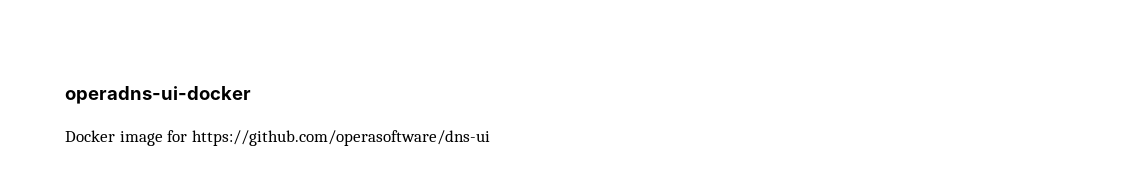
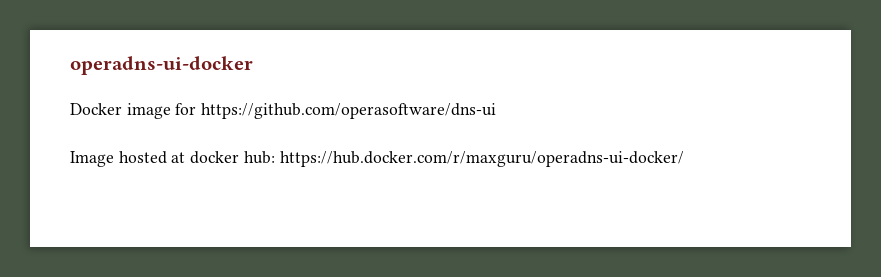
+ Image hosted at docker hub: https://hub.docker.com/r/maxguru/operadns-ui-docker/

